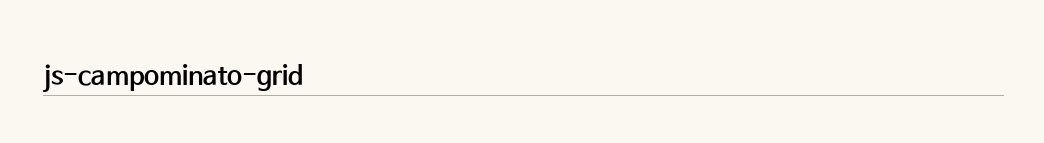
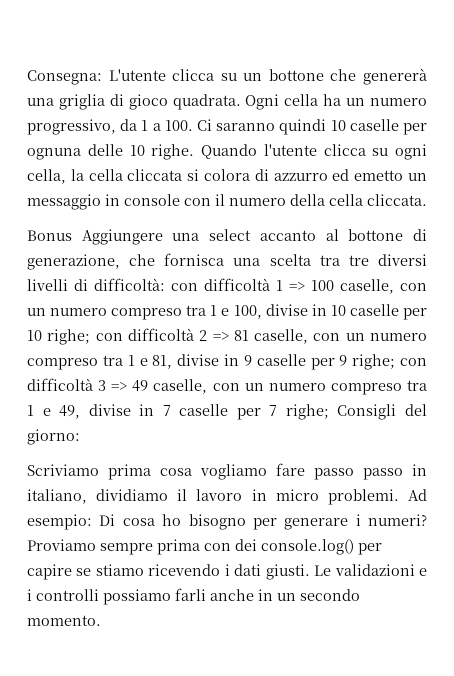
- js-campominato-grid
+ Consegna: L'utente clicca su un bottone che genererà una griglia di gioco quadrata. Ogni cella ha un numero progressivo, da 1 a 100. Ci saranno quindi 10 caselle per ognuna delle 10 righe. Quando l'utente clicca su ogni cella, la cella cliccata si colora di azzurro ed emetto un messaggio in console con il numero della cella cliccata.
+ Bonus Aggiungere una select accanto al bottone di generazione, che fornisca una scelta tra tre diversi livelli di difficoltà: con difficoltà 1 => 100 caselle, con un numero compreso tra 1 e 100, divise in 10 caselle per 10 righe; con difficoltà 2 => 81 caselle, con un numero compreso tra 1 e 81, divise in 9 caselle per 9 righe; con difficoltà 3 => 49 caselle, con un numero compreso tra 1 e 49, divise in 7 caselle per 7 righe; Consigli del giorno:
+ Scriviamo prima cosa vogliamo fare passo passo in italiano, dividiamo il lavoro in micro problemi. Ad esempio: Di cosa ho bisogno per generare i numeri? Proviamo sempre prima con dei console.log() per capire se stiamo ricevendo i dati giusti. Le validazioni e i controlli possiamo farli anche in un secondo momento.

